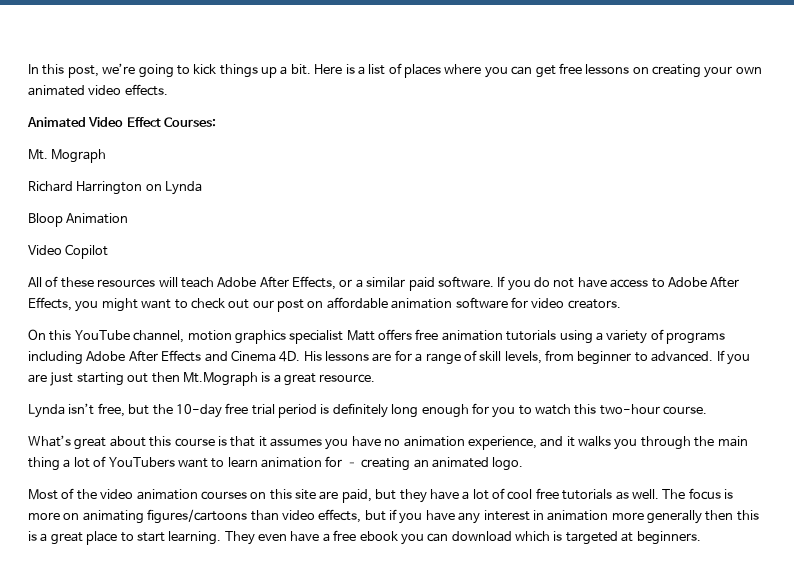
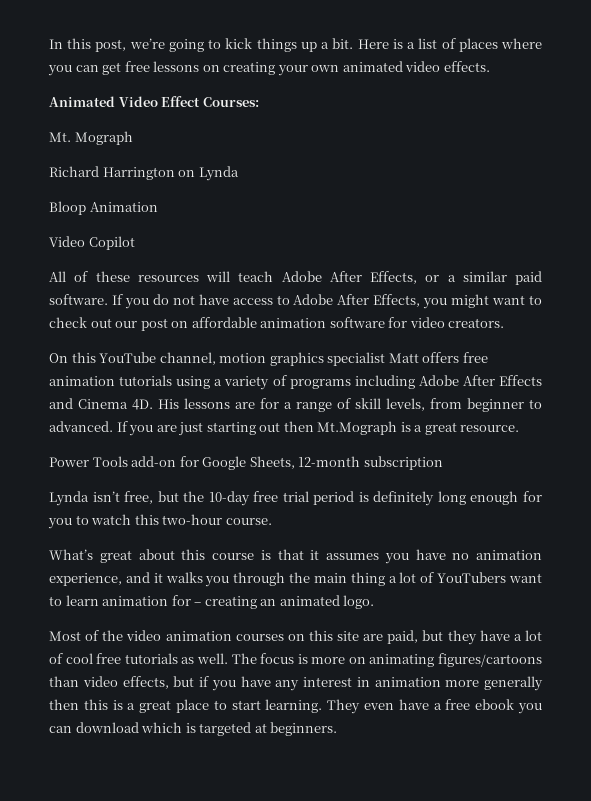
+ Power Tools add-on for Google Sheets, 12-month subscription

